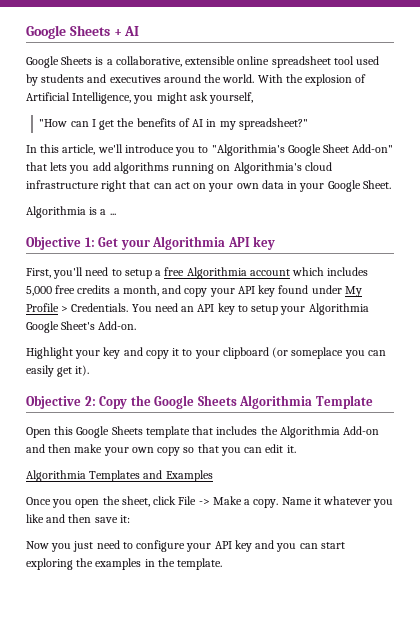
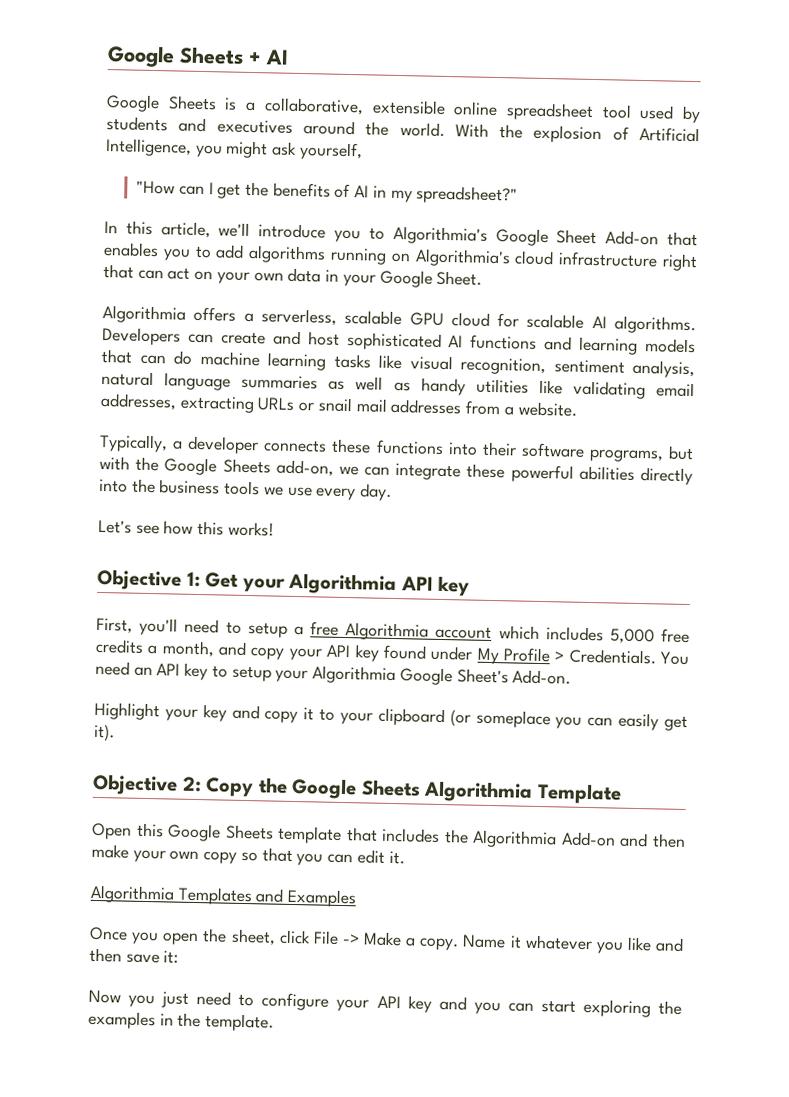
- In this article, we'll introduce you to "Algorithmia's Google Sheet Add-on" that lets you add algorithms running on Algorithmia's cloud infrastructure right that can act on your own data in your Google Sheet.
+ In this article, we'll introduce you to Algorithmia's Google Sheet Add-on that enables you to add algorithms running on Algorithmia's cloud infrastructure right that can act on your own data in your Google Sheet.
- Algorithmia is a ...
+ Algorithmia offers a serverless, scalable GPU cloud for scalable AI algorithms. Developers can create and host sophisticated AI functions and learning models that can do machine learning tasks like visual recognition, sentiment analysis, natural language summaries as well as handy utilities like validating email addresses, extracting URLs or snail mail addresses from a website.
+ Typically, a developer connects these functions into their software programs, but with the Google Sheets add-on, we can integrate these powerful abilities directly into the business tools we use every day.
+ Let's see how this works!

